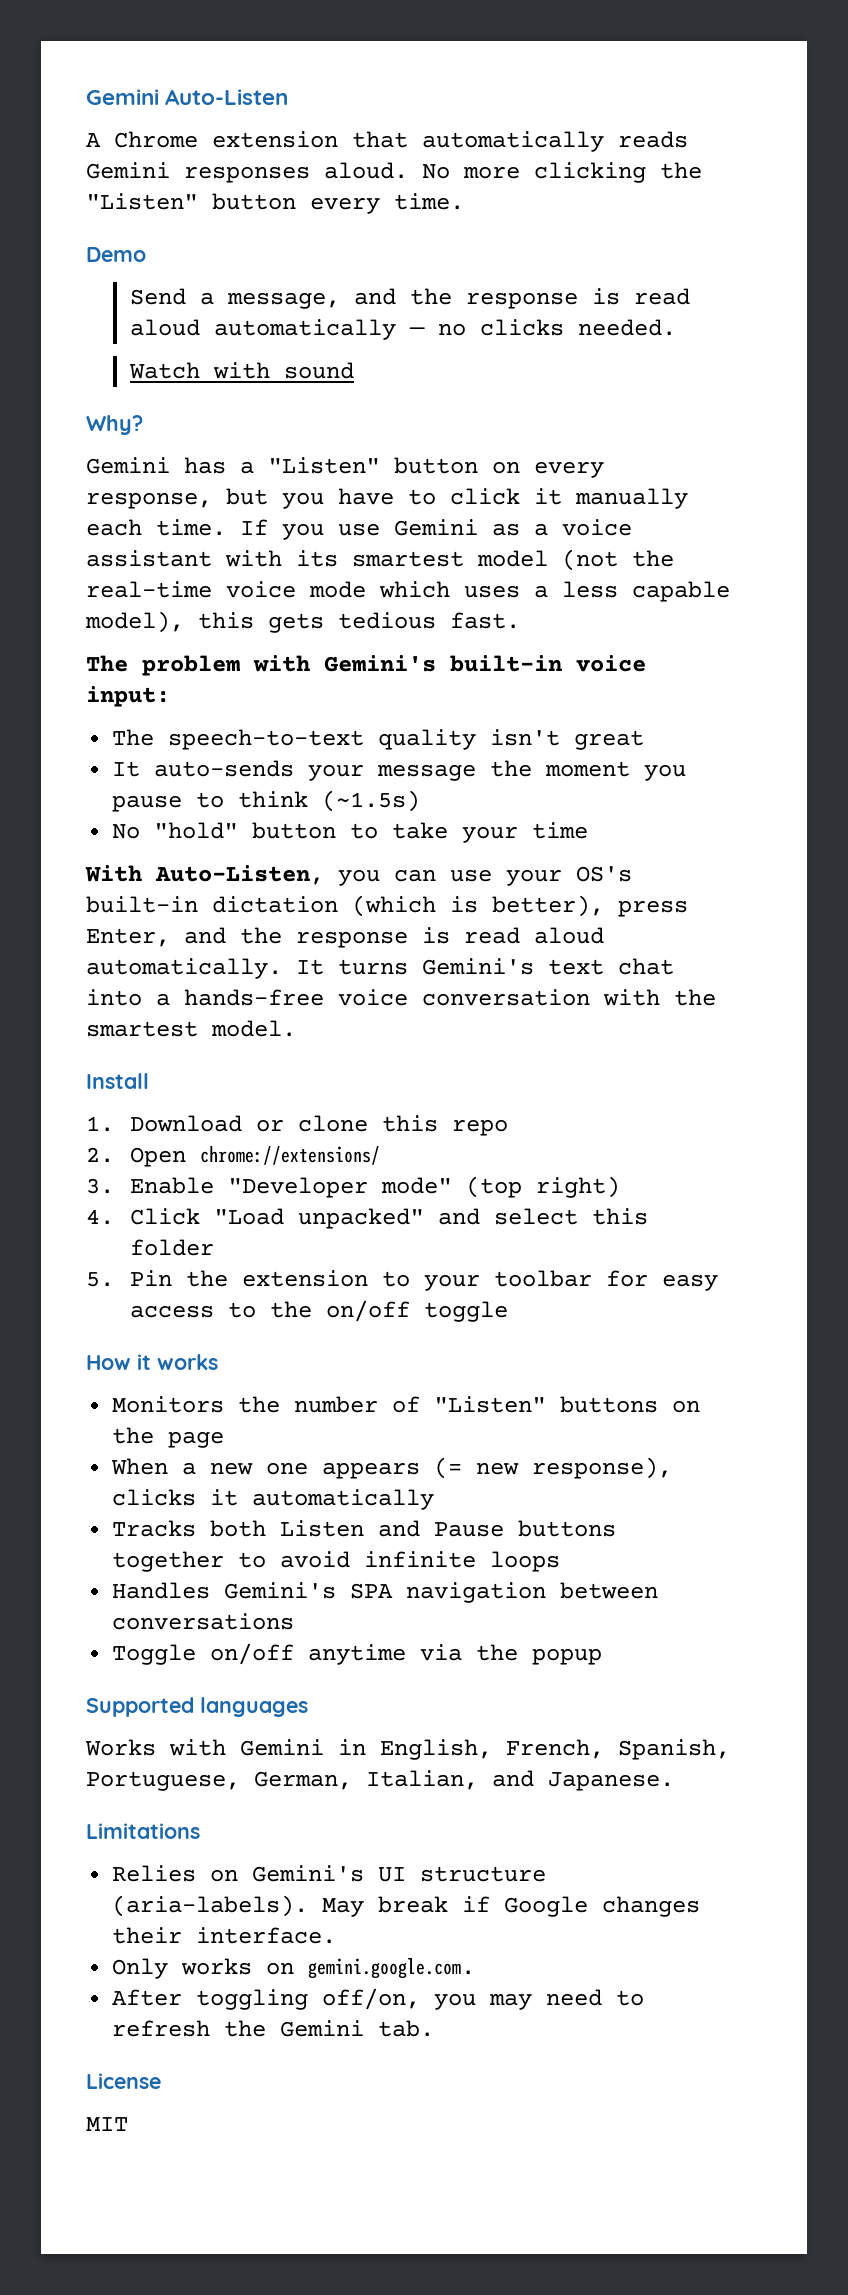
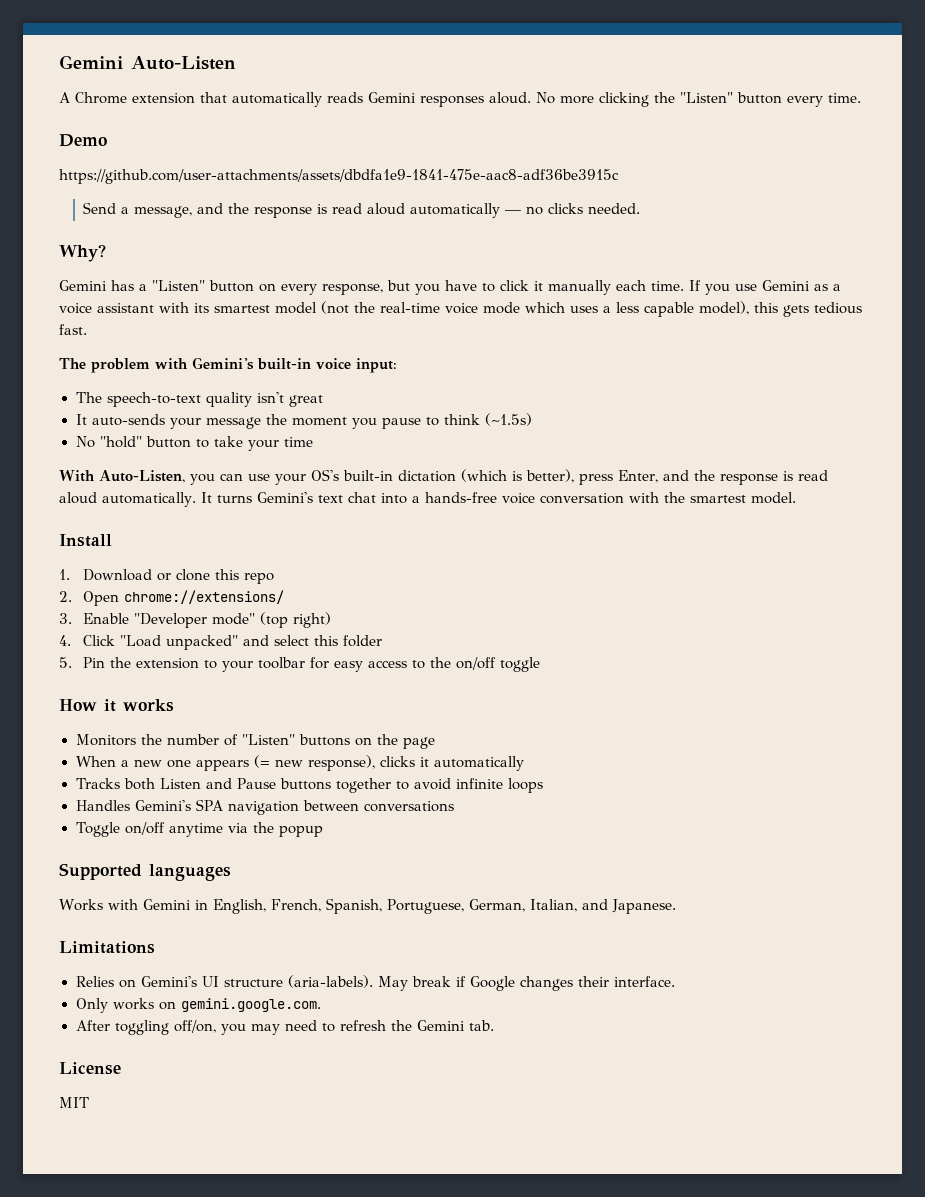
+ https://github.com/user-attachments/assets/dbdfa1e9-1841-475e-aac8-adf36be3915c
- Watch with sound

